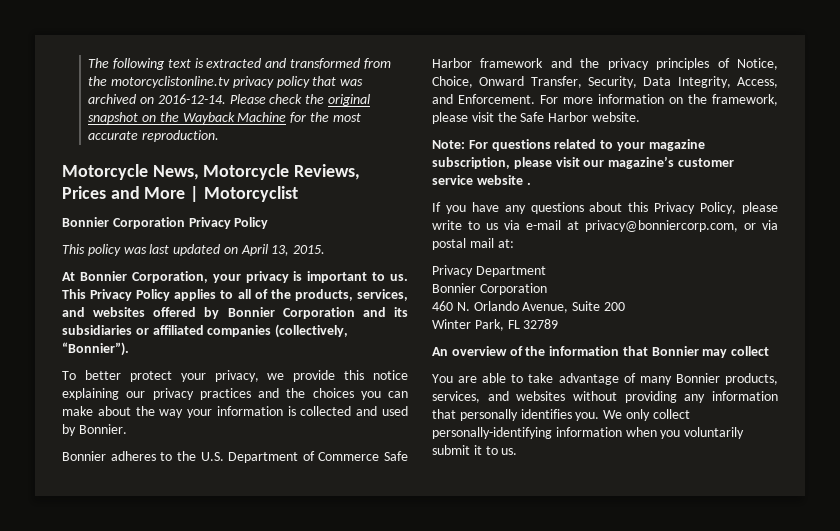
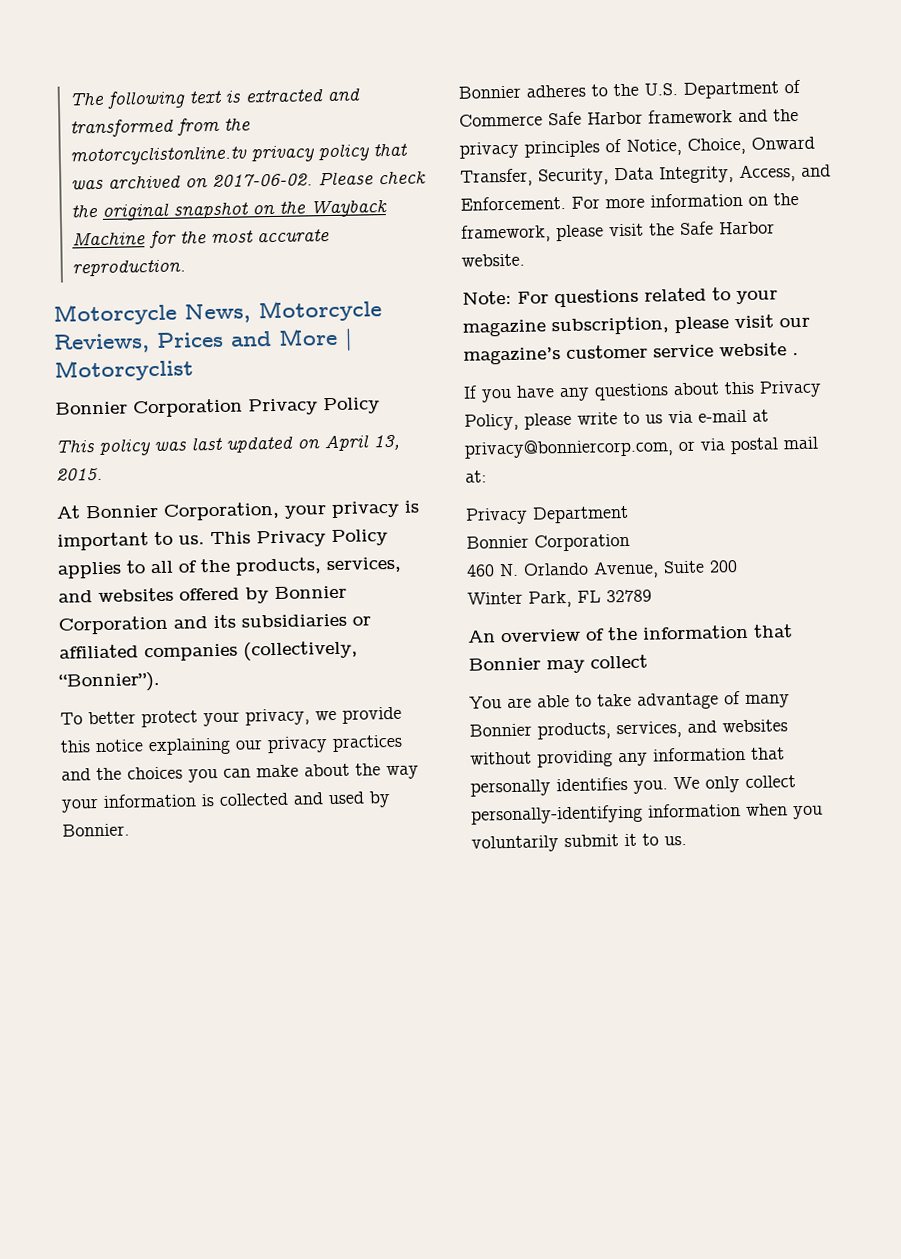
- The following text is extracted and transformed from the motorcyclistonline.tv privacy policy that was archived on 2016-12-14.
+ The following text is extracted and transformed from the motorcyclistonline.tv privacy policy that was archived on 2017-06-02.

